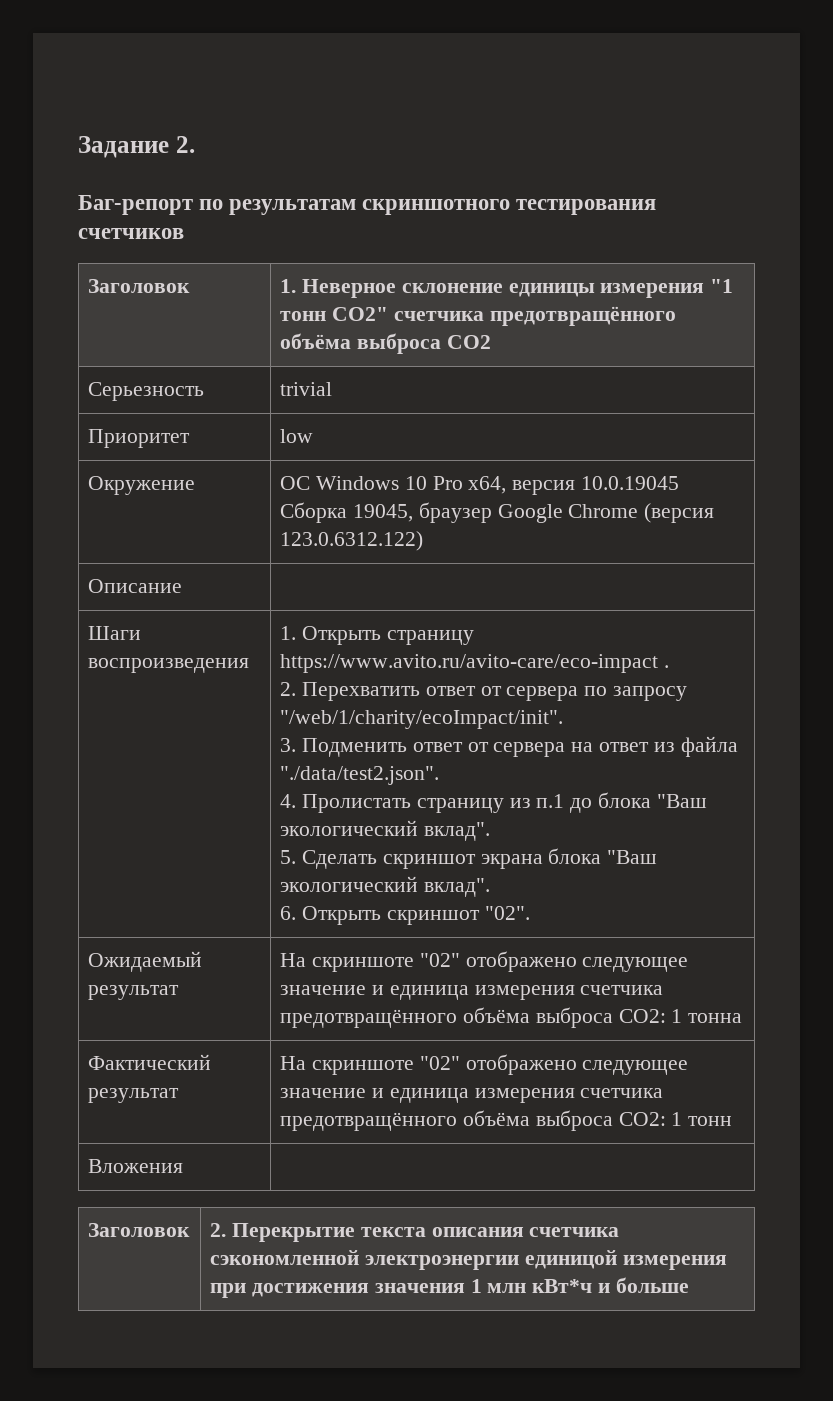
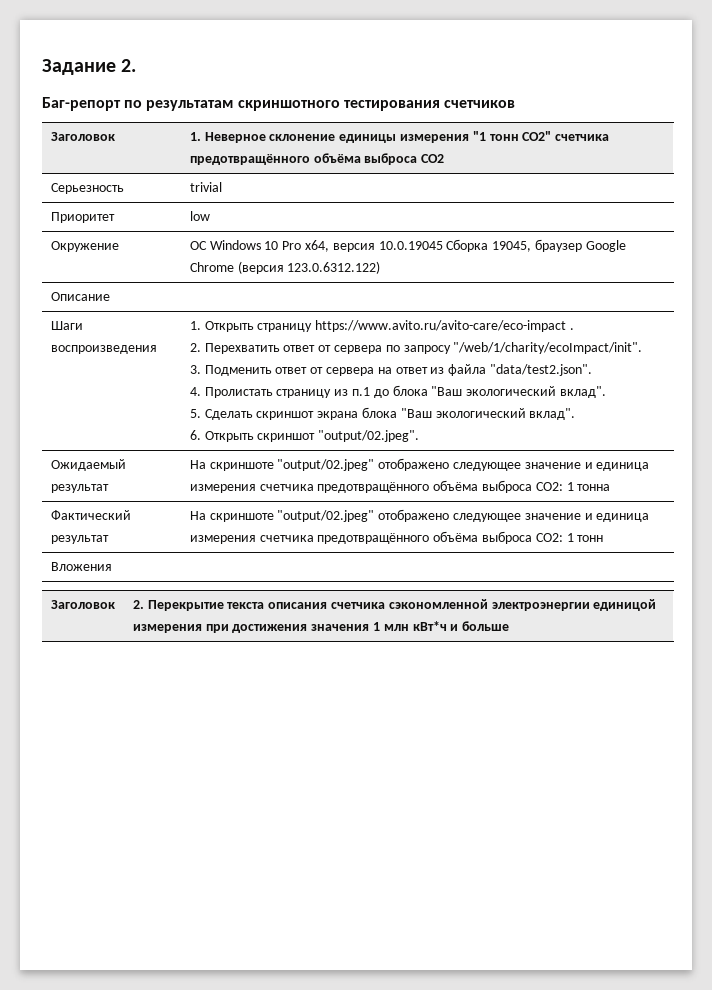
- 3. Подменить ответ от сервера на ответ из файла "./data/test2.json".
+ 3. Подменить ответ от сервера на ответ из файла "data/test2.json".
- 6. Открыть скриншот "02".
+ 6. Открыть скриншот "output/02.jpeg".
- Ожидаемый результат | На скриншоте "02" отображено следующее значение и единица измерения счетчика предотвращённого объёма выброса CO2: 1 тонна
+ Ожидаемый результат | На скриншоте "output/02.jpeg" отображено следующее значение и единица измерения счетчика предотвращённого объёма выброса CO2: 1 тонна
- Фактический результат | На скриншоте "02" отображено следующее значение и единица измерения счетчика предотвращённого объёма выброса CO2: 1 тонн
+ Фактический результат | На скриншоте "output/02.jpeg" отображено следующее значение и единица измерения счетчика предотвращённого объёма выброса CO2: 1 тонн

